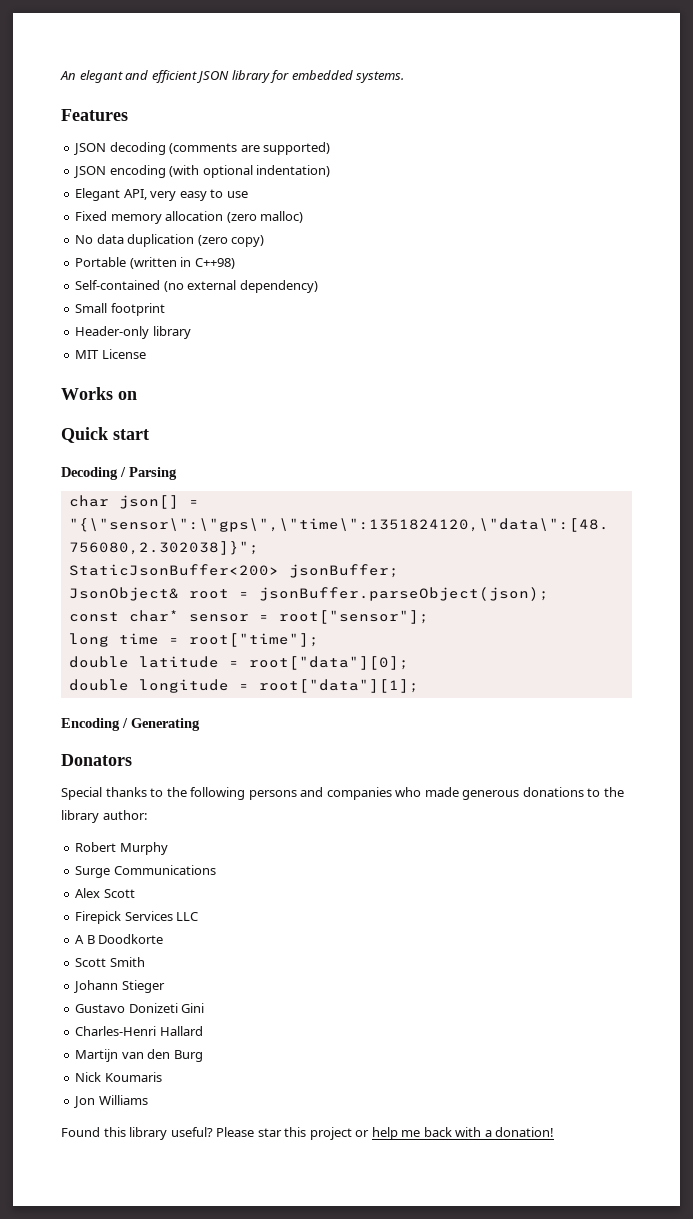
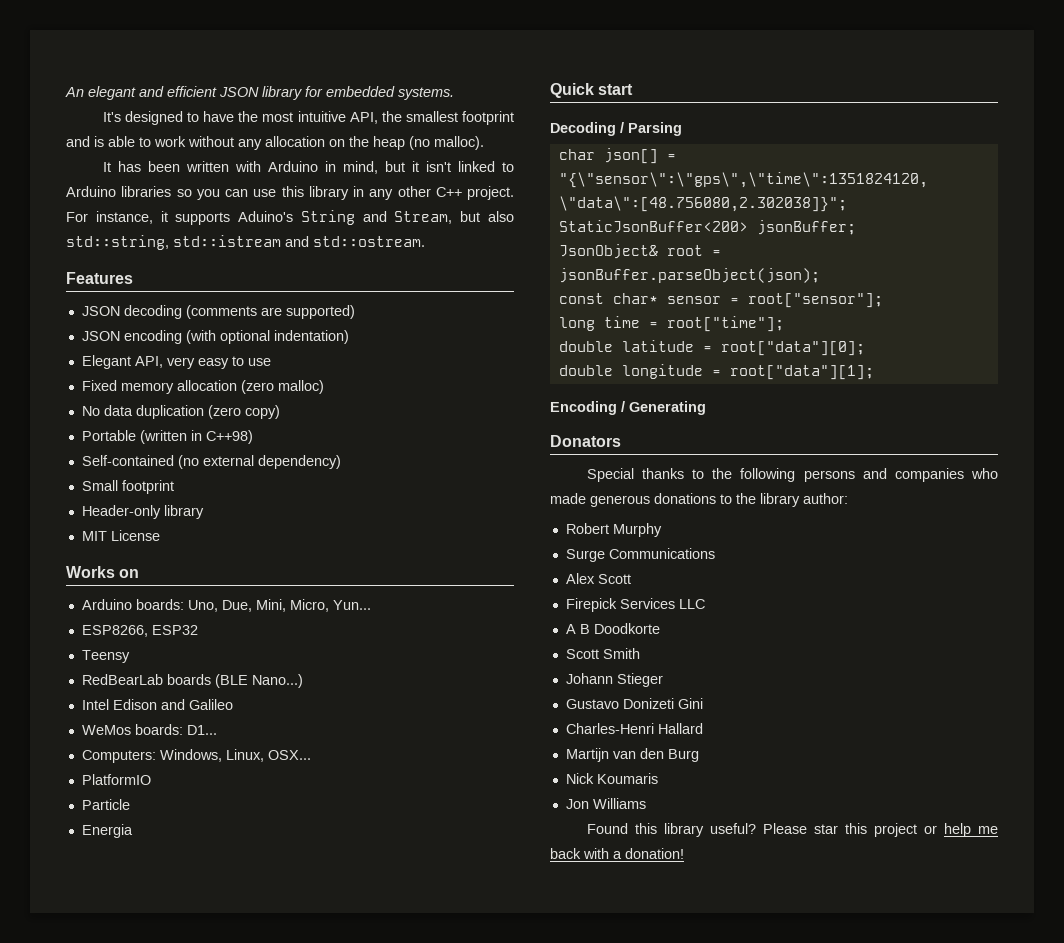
+ It's designed to have the most intuitive API, the smallest footprint and is able to work without any allocation on the heap (no malloc).
+ It has been written with Arduino in mind, but it isn't linked to Arduino libraries so you can use this library in any other C++ project. For instance, it supports Aduino's String and Stream, but also std::string, std::istream and std::ostream.
+ Arduino boards: Uno, Due, Mini, Micro, Yun...
+ ESP8266, ESP32
+ Teensy
+ RedBearLab boards (BLE Nano...)
+ Intel Edison and Galileo
+ WeMos boards: D1...
+ Computers: Windows, Linux, OSX...
+ PlatformIO
+ Particle
+ Energia

